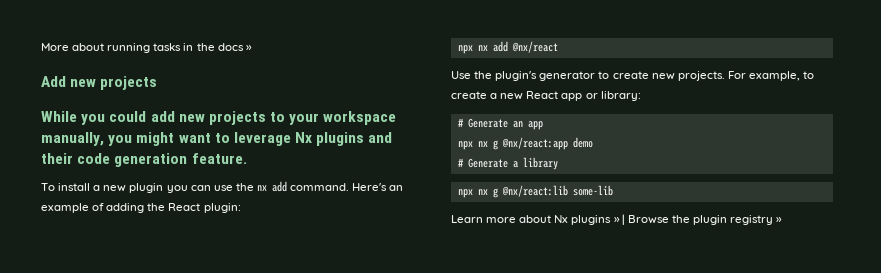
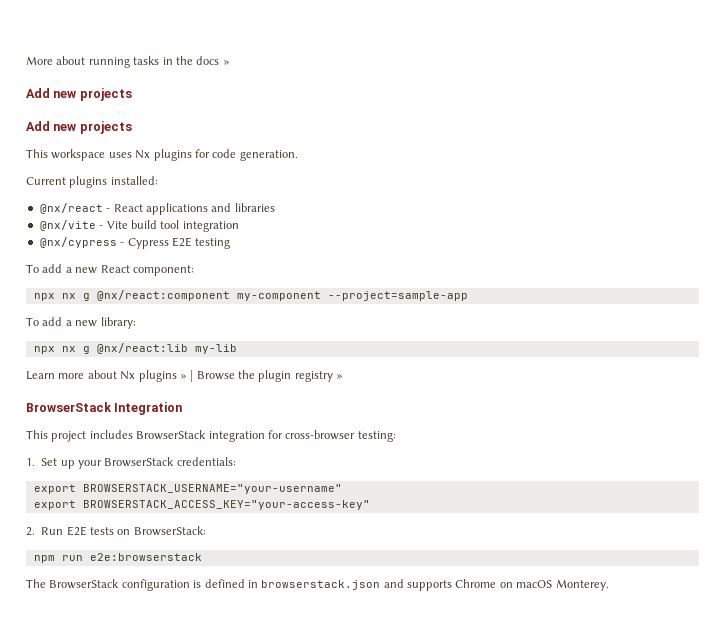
  More about running tasks in the docs »
  Add new projects
- While you could add new projects to your workspace manually, you might want to leverage Nx plugins and their code generation feature.
- To install a new plugin you can use the nx add command. Here's an example of adding the React plugin:
- npx nx add @nx/react
- Use the plugin's generator to create new projects. For example, to create a new React app or library:
- # Generate an app
- npx nx g @nx/react:app demo
- # Generate a library
+ Add new projects
+ This workspace uses Nx plugins for code generation.
+ Current plugins installed:
+ @nx/react - React applications and libraries
+ @nx/vite - Vite build tool integration
+ @nx/cypress - Cypress E2E testing
+ To add a new React component:
+ npx nx g @nx/react:component my-component --project=sample-app
+ To add a new library:
- npx nx g @nx/react:lib some-lib
+ npx nx g @nx/react:lib my-lib
+ BrowserStack Integration
+ This project includes BrowserStack integration for cross-browser testing:
+ 1. Set up your BrowserStack credentials:
+ export BROWSERSTACK_USERNAME="your-username"
+ export BROWSERSTACK_ACCESS_KEY="your-access-key"
+ 2. Run E2E tests on BrowserStack:
+ npm run e2e:browserstack
+ The BrowserStack configuration is defined in browserstack.json and supports Chrome on macOS Monterey.

